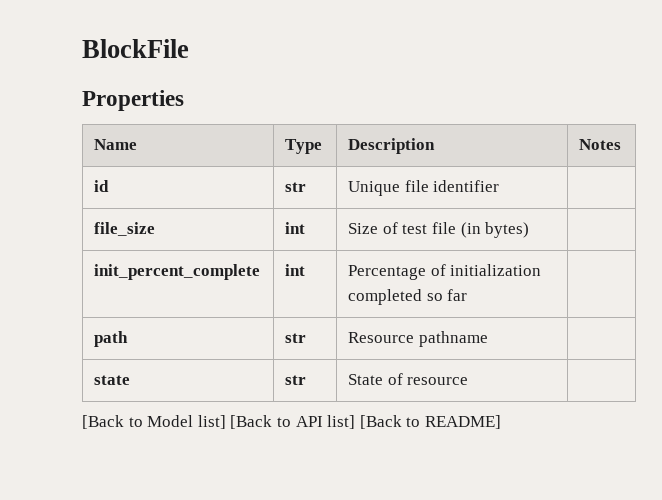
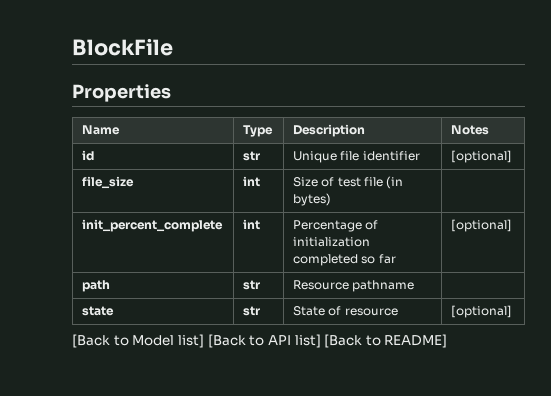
- id | str | Unique file identifier |
+ id | str | Unique file identifier | [optional]
- init_percent_complete | int | Percentage of initialization completed so far |
+ init_percent_complete | int | Percentage of initialization completed so far | [optional]
- state | str | State of resource |
+ state | str | State of resource | [optional]

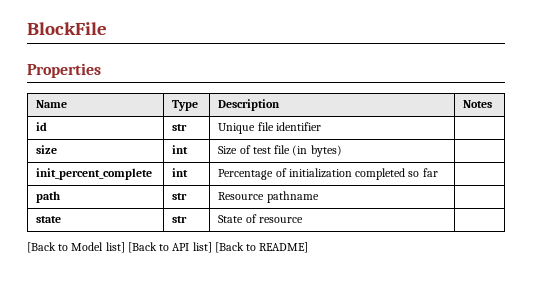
- id | str | Unique file identifier | [optional]
- file_size | int | Size of test file (in bytes) |
+ id | str | Unique file identifier |
+ size | int | Size of test file (in bytes) |
- init_percent_complete | int | Percentage of initialization completed so far | [optional]
+ init_percent_complete | int | Percentage of initialization completed so far |
- state | str | State of resource | [optional]
+ state | str | State of resource |

